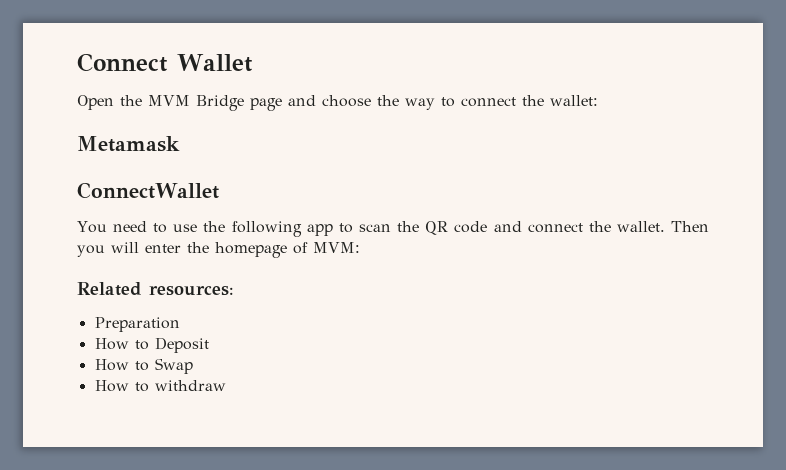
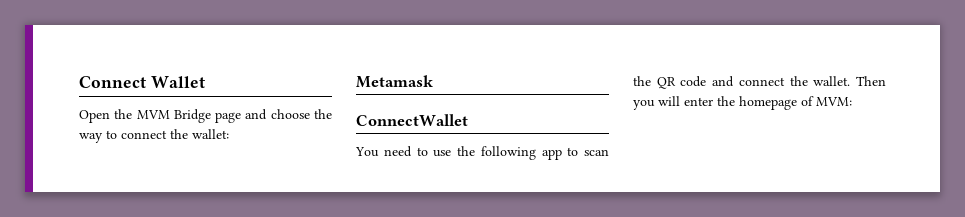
- Related resources:
- Preparation
- How to Deposit
- How to Swap
- How to withdraw

